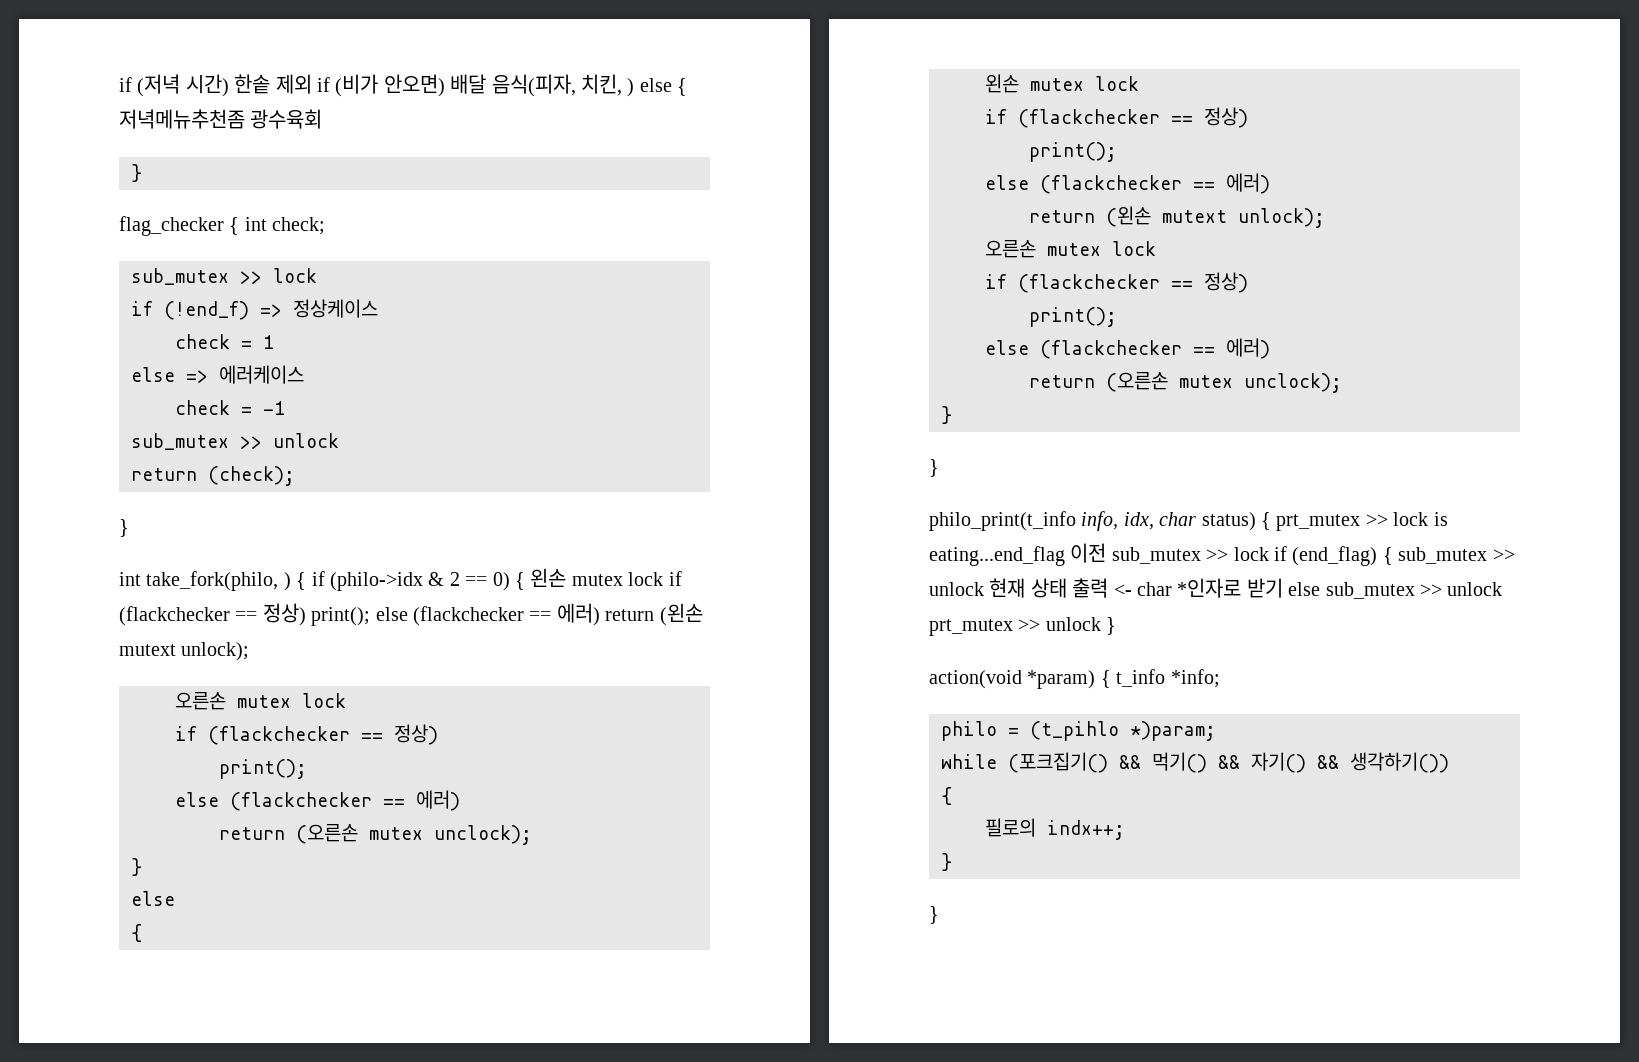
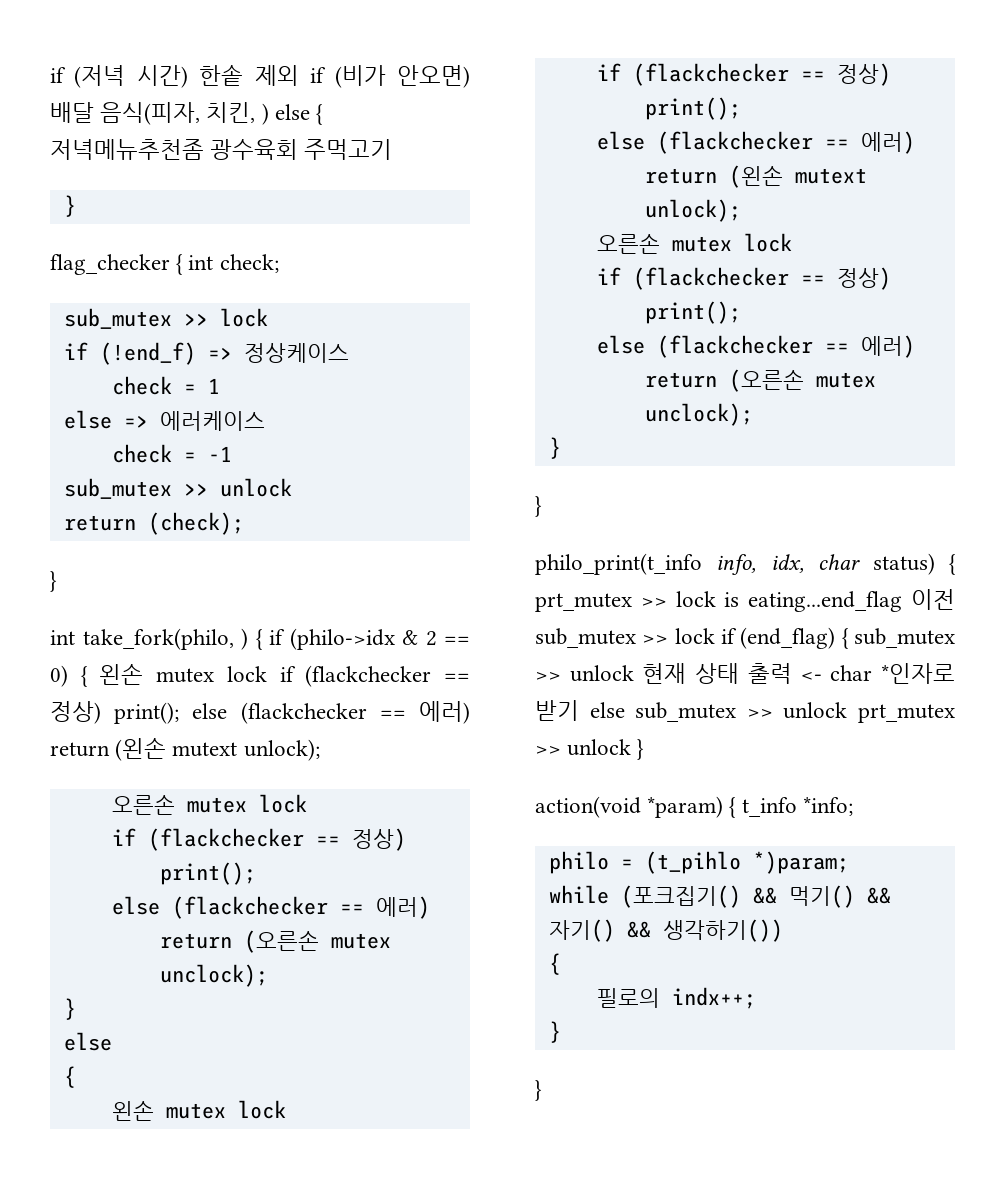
- if (저녁 시간) 한솥 제외 if (비가 안오면) 배달 음식(피자, 치킨, ) else { 저녁메뉴추천좀 광수육회
+ if (저녁 시간) 한솥 제외 if (비가 안오면) 배달 음식(피자, 치킨, ) else { 저녁메뉴추천좀 광수육회 주먹고기

